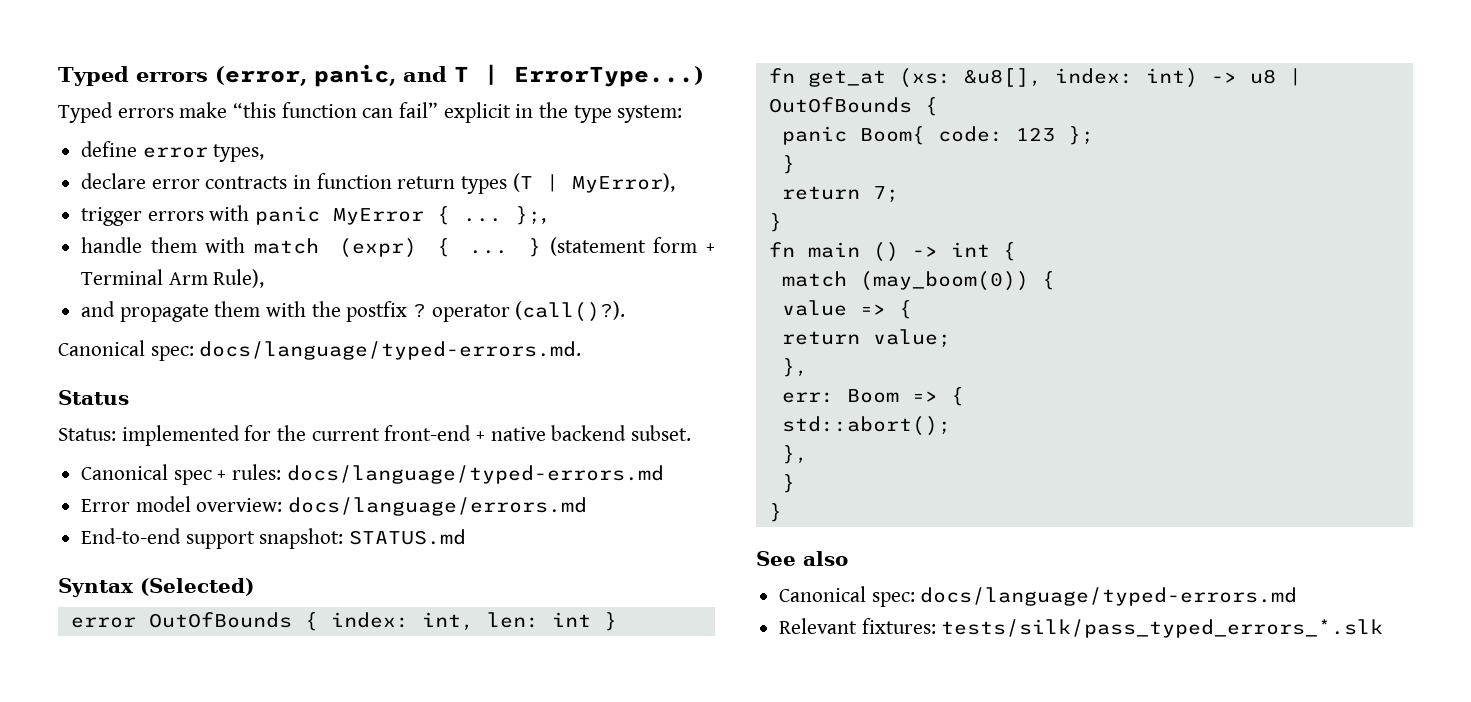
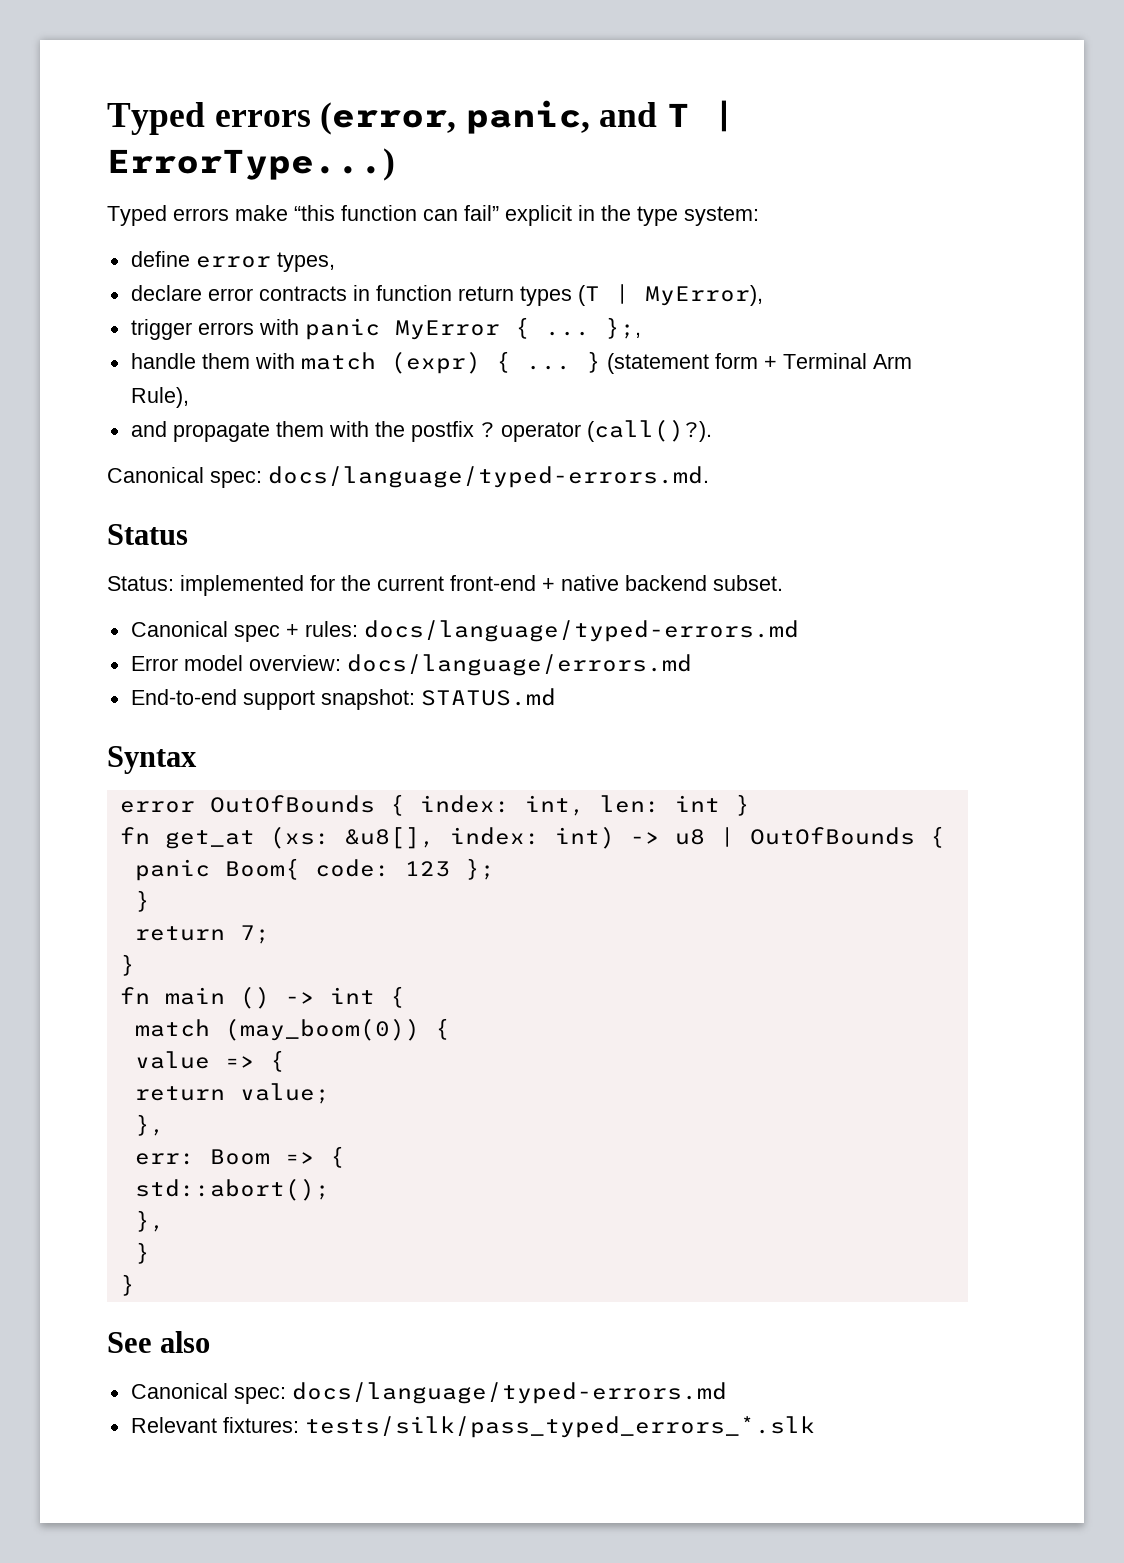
- Syntax (Selected)
+ Syntax

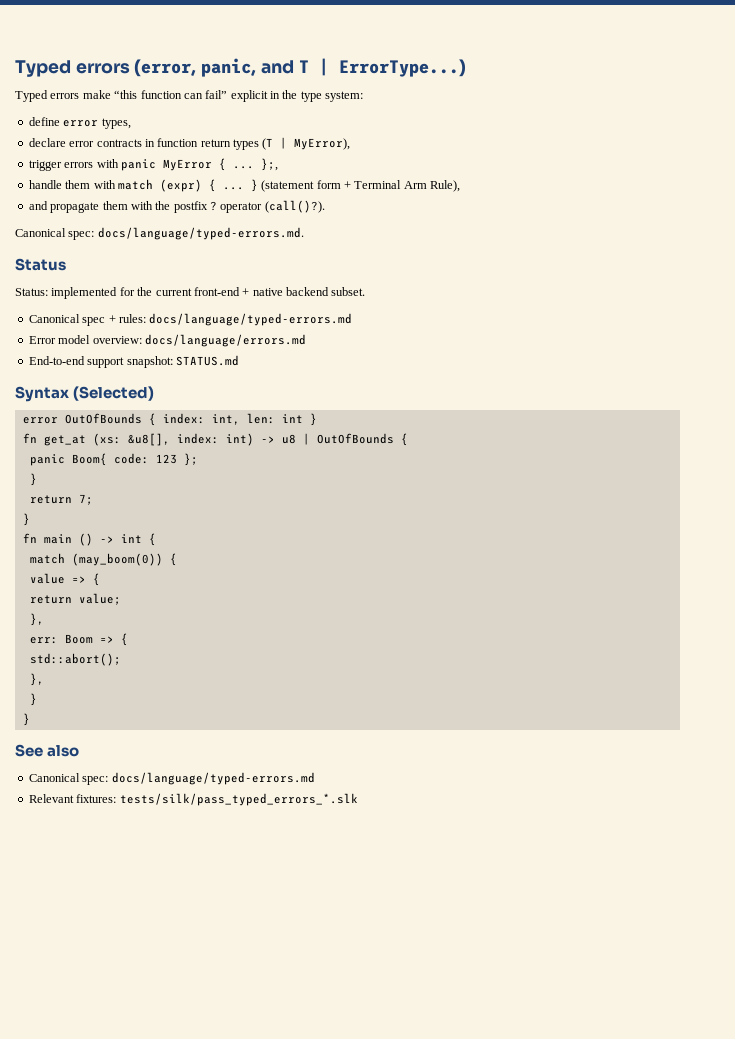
- Syntax
+ Syntax (Selected)

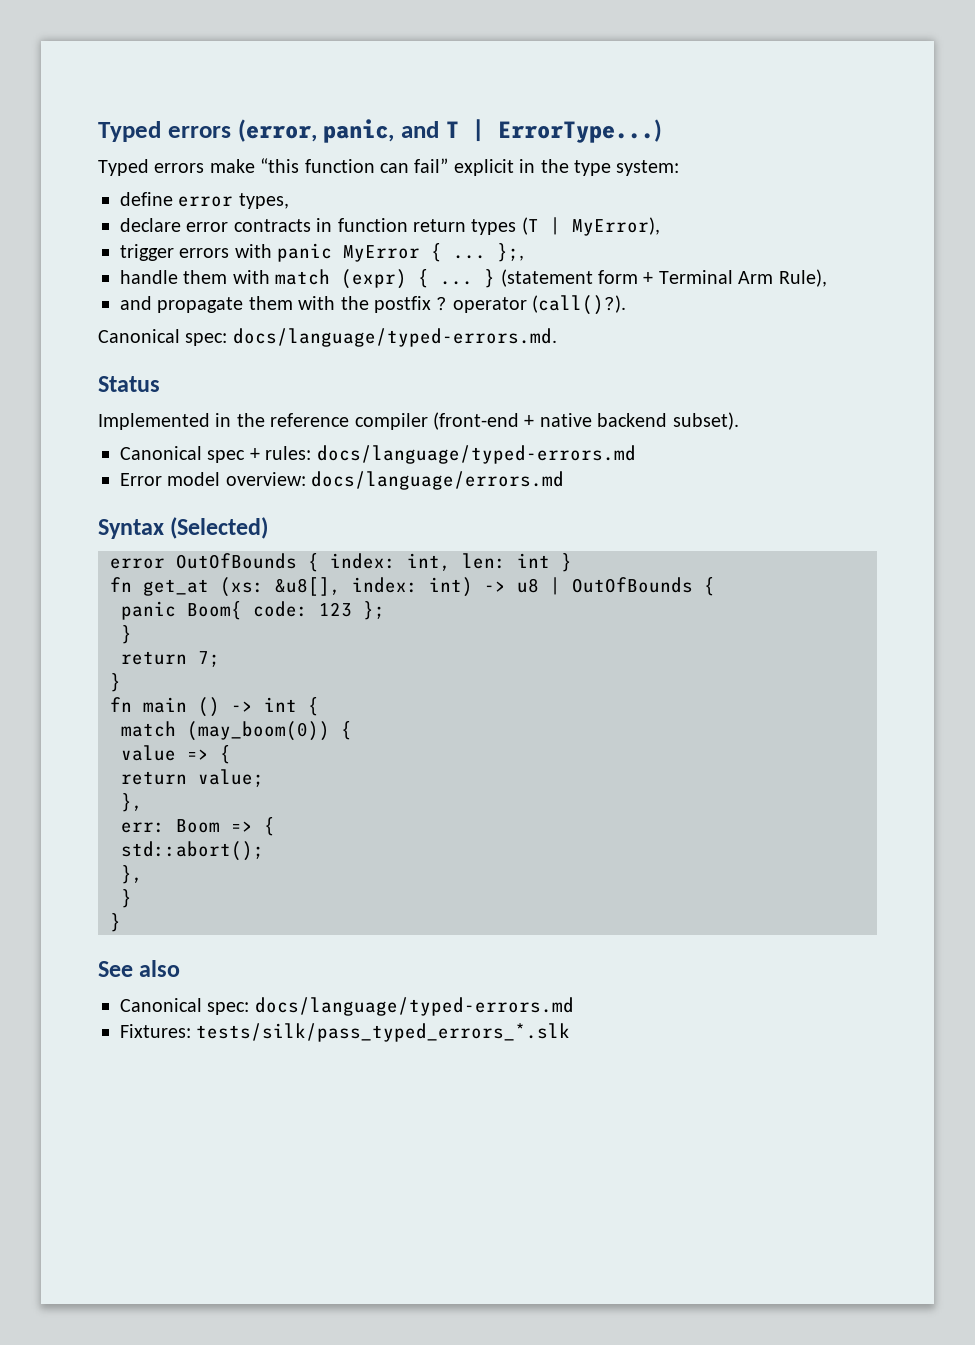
- Status: implemented for the current front-end + native backend subset.
+ Implemented in the reference compiler (front-end + native backend subset).
- End-to-end support snapshot: STATUS.md
- Relevant fixtures: tests/silk/pass_typed_errors_*.slk
+ Fixtures: tests/silk/pass_typed_errors_*.slk

